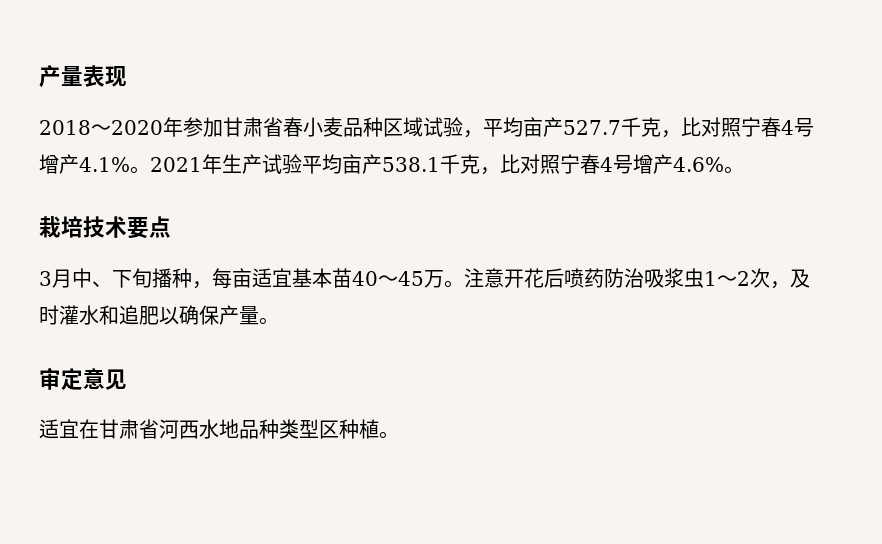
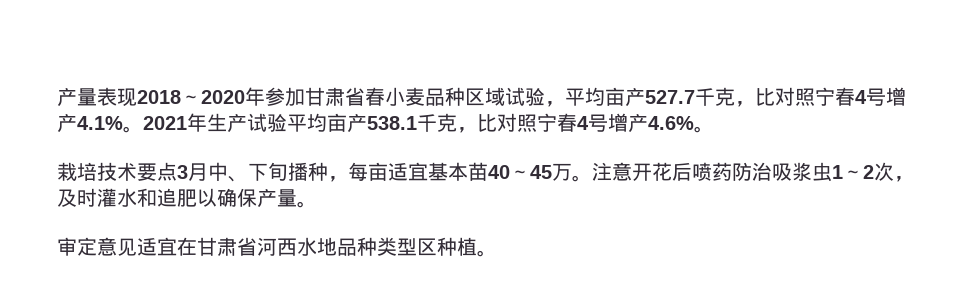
- 产量表现
- 2018～2020年参加甘肃省春小麦品种区域试验，平均亩产527.7千克，比对照宁春4号增产4.1%。
+ 产量表现2018～2020年参加甘肃省春小麦品种区域试验，平均亩产527.7千克，比对照宁春4号增产4.1%。
- 栽培技术要点
- 3月中、下旬播种，每亩适宜基本苗40～45万。
+ 栽培技术要点3月中、下旬播种，每亩适宜基本苗40～45万。
- 审定意见
- 适宜在甘肃省河西水地品种类型区种植。
+ 审定意见适宜在甘肃省河西水地品种类型区种植。

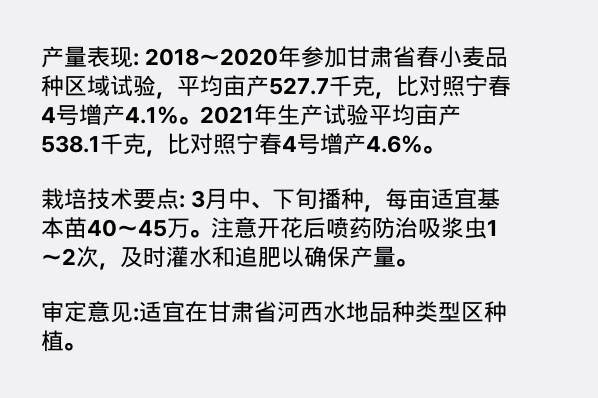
- 产量表现2018～2020年参加甘肃省春小麦品种区域试验，平均亩产527.7千克，比对照宁春4号增产4.1%。
+ 产量表现: 2018～2020年参加甘肃省春小麦品种区域试验，平均亩产527.7千克，比对照宁春4号增产4.1%。
- 栽培技术要点3月中、下旬播种，每亩适宜基本苗40～45万。
+ 栽培技术要点: 3月中、下旬播种，每亩适宜基本苗40～45万。
- 审定意见适宜在甘肃省河西水地品种类型区种植。
+ 审定意见:适宜在甘肃省河西水地品种类型区种植。

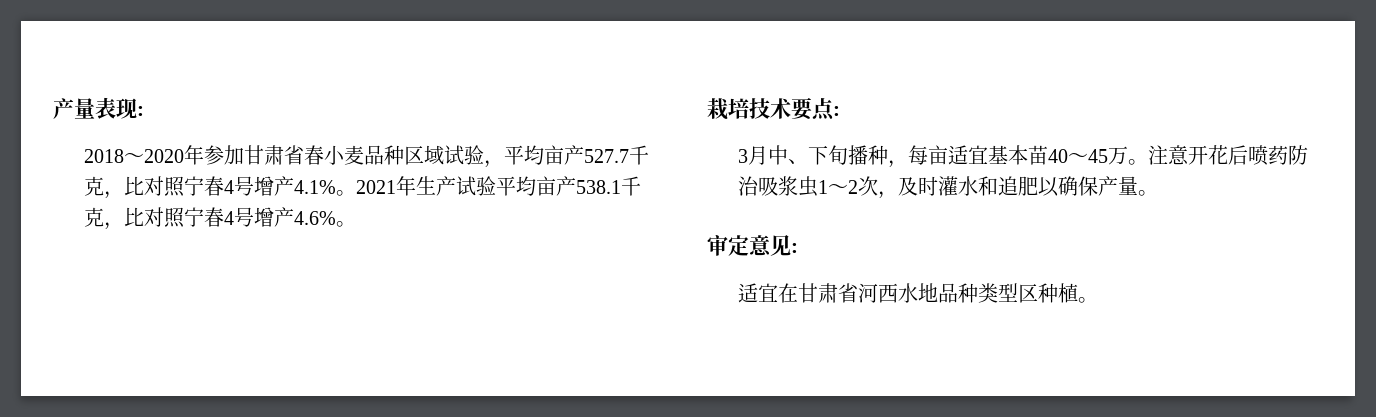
- 产量表现: 2018～2020年参加甘肃省春小麦品种区域试验，平均亩产527.7千克，比对照宁春4号增产4.1%。
+ 产量表现:
+ 2018～2020年参加甘肃省春小麦品种区域试验，平均亩产527.7千克，比对照宁春4号增产4.1%。
- 栽培技术要点: 3月中、下旬播种，每亩适宜基本苗40～45万。
+ 栽培技术要点:
+ 3月中、下旬播种，每亩适宜基本苗40～45万。
- 审定意见:适宜在甘肃省河西水地品种类型区种植。
+ 审定意见:
+ 适宜在甘肃省河西水地品种类型区种植。

